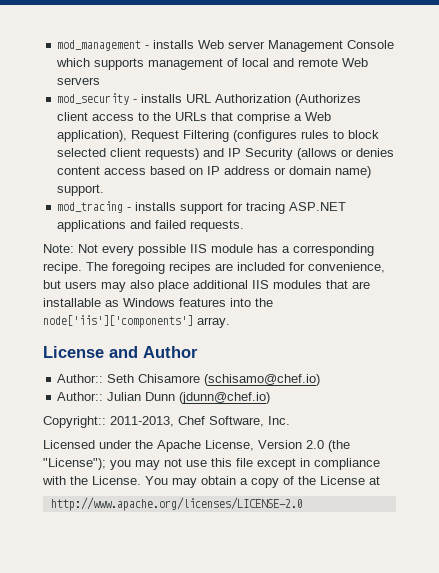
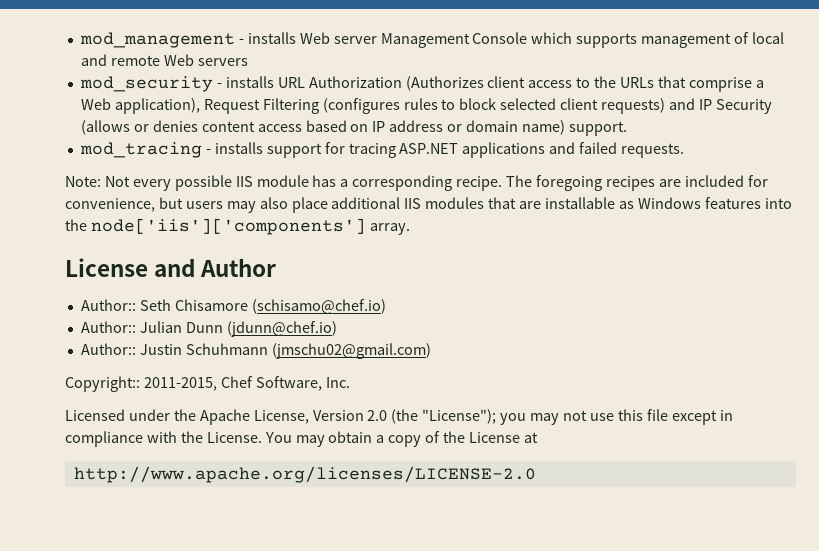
+ Author:: Justin Schuhmann (jmschu02@gmail.com)
- Copyright:: 2011-2013, Chef Software, Inc.
+ Copyright:: 2011-2015, Chef Software, Inc.

